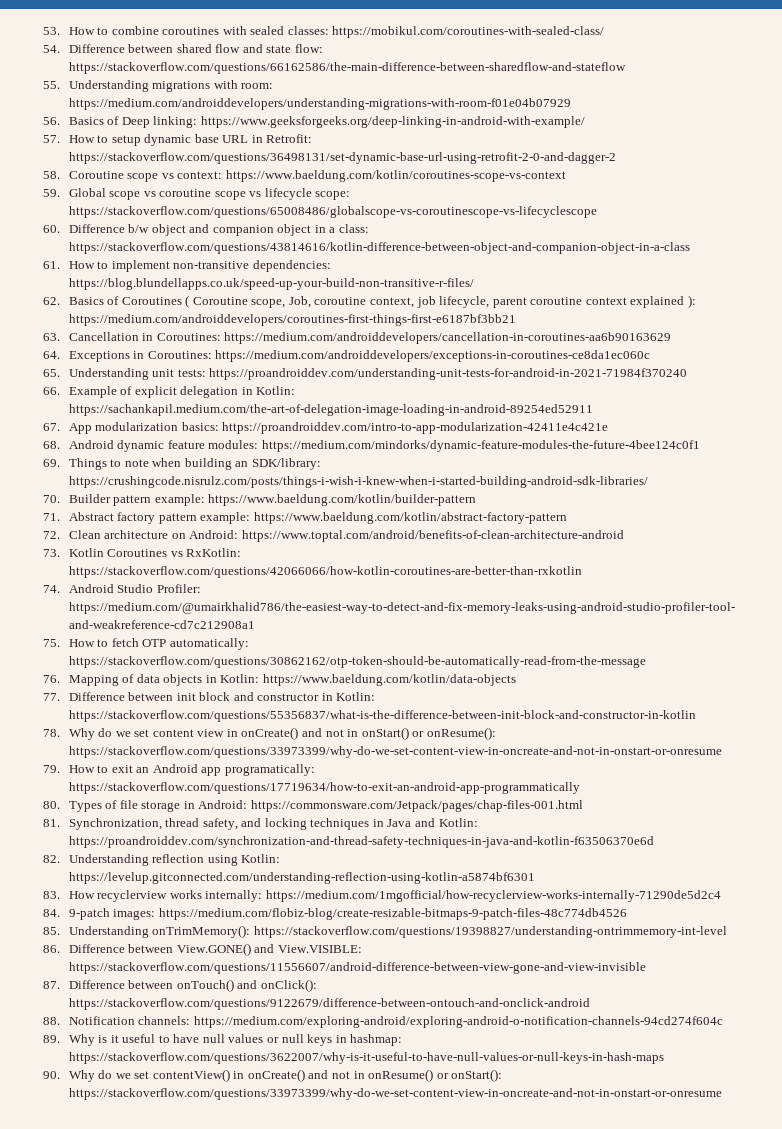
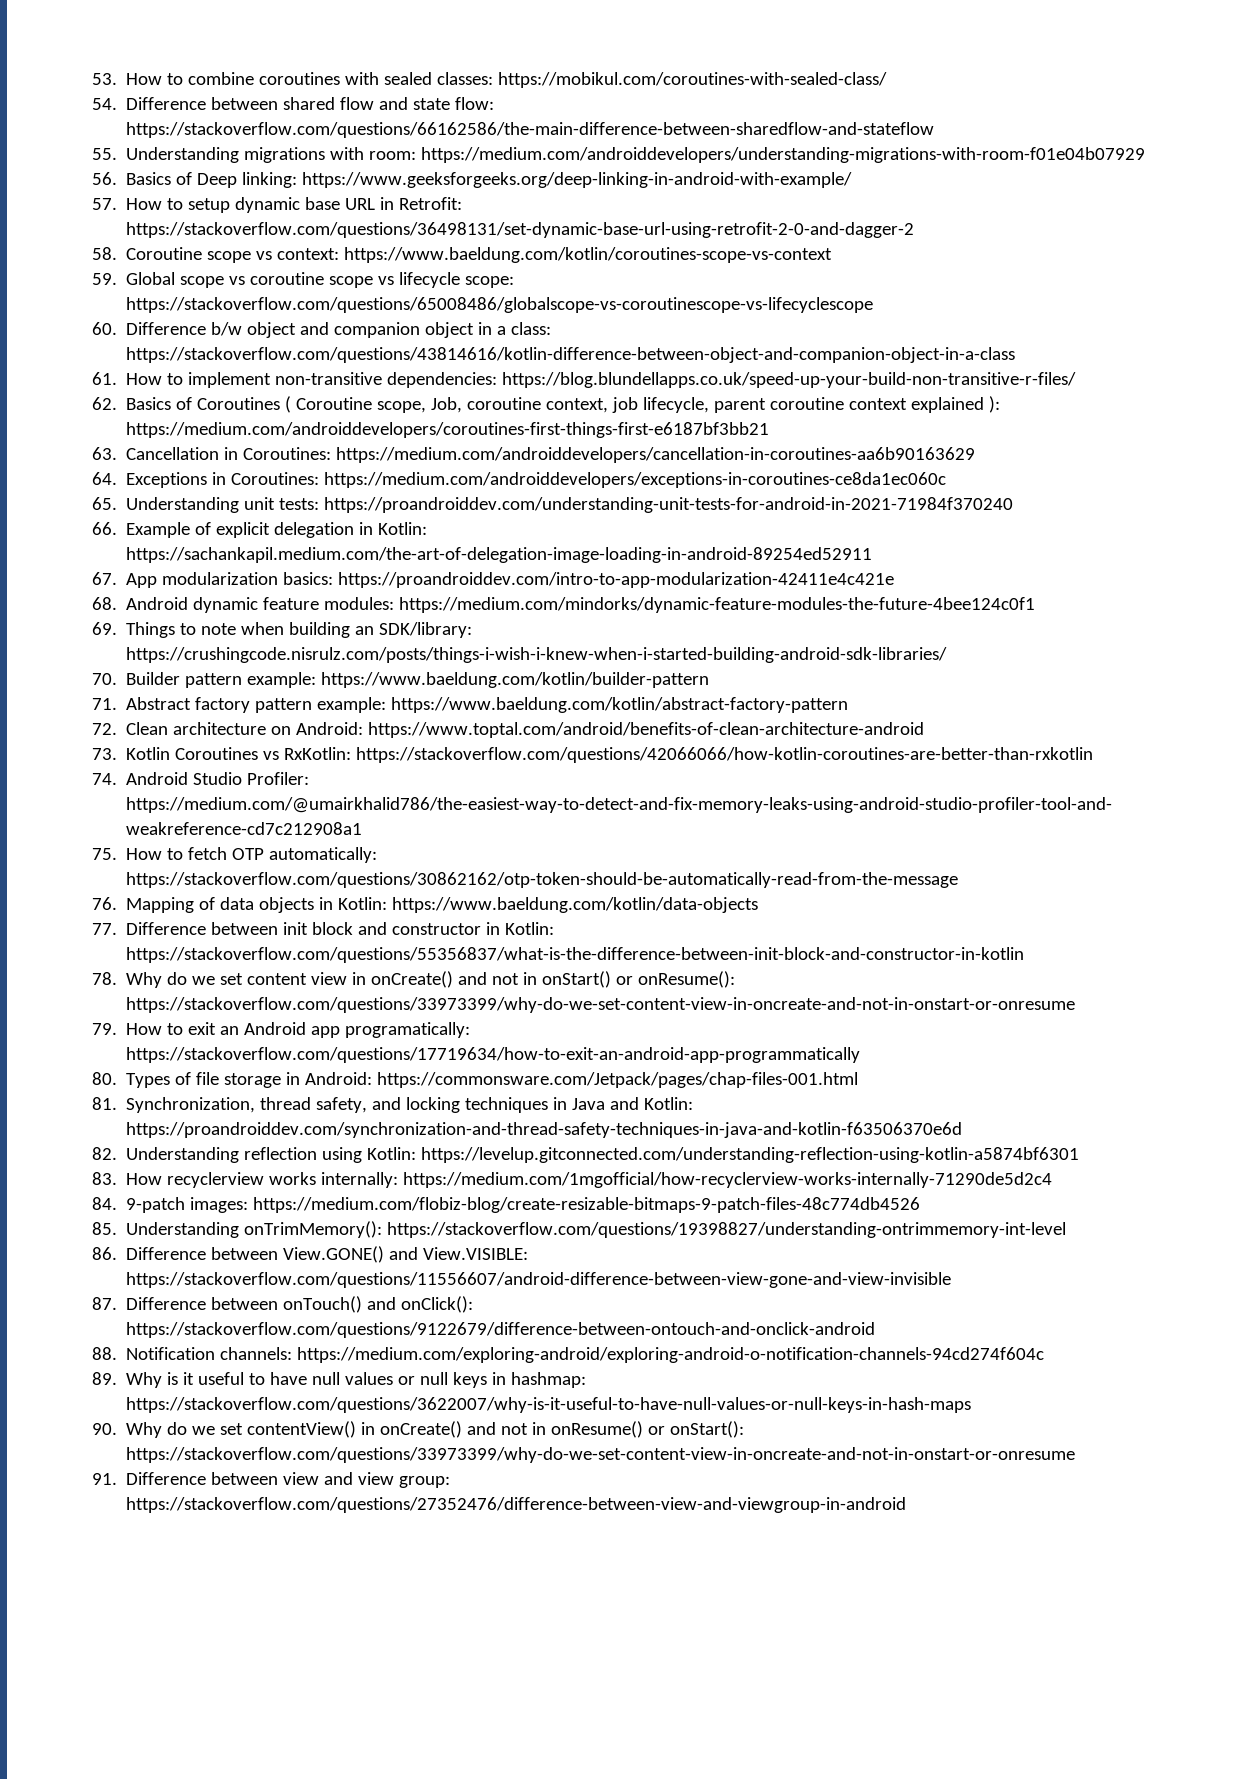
+ 91. Difference between view and view group: https://stackoverflow.com/questions/27352476/difference-between-view-and-viewgroup-in-android

